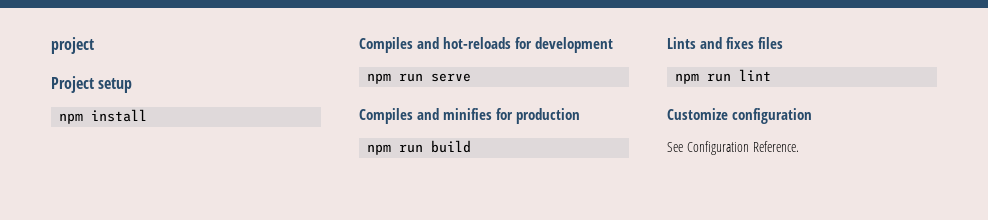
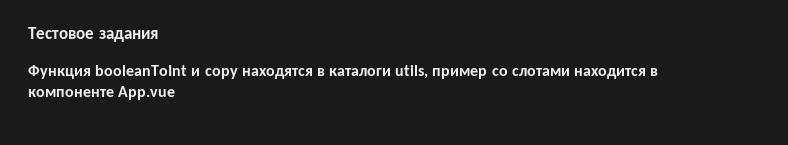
- project
- Project setup
- npm install
- Compiles and hot-reloads for development
- npm run serve
- Compiles and minifies for production
- npm run build
- Lints and fixes files
- npm run lint
- Customize configuration
- See Configuration Reference.
+ Тестовое задания
+ Функция booleanToInt и copy находятся в каталоги utils, пример со слотами находится в компоненте App.vue

